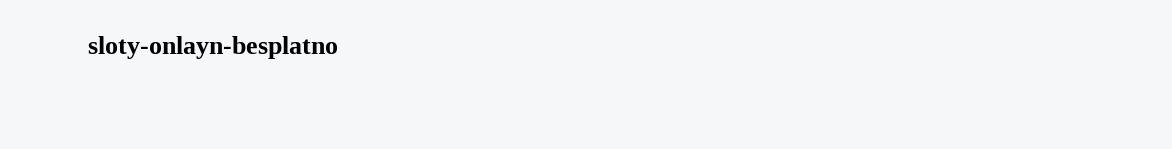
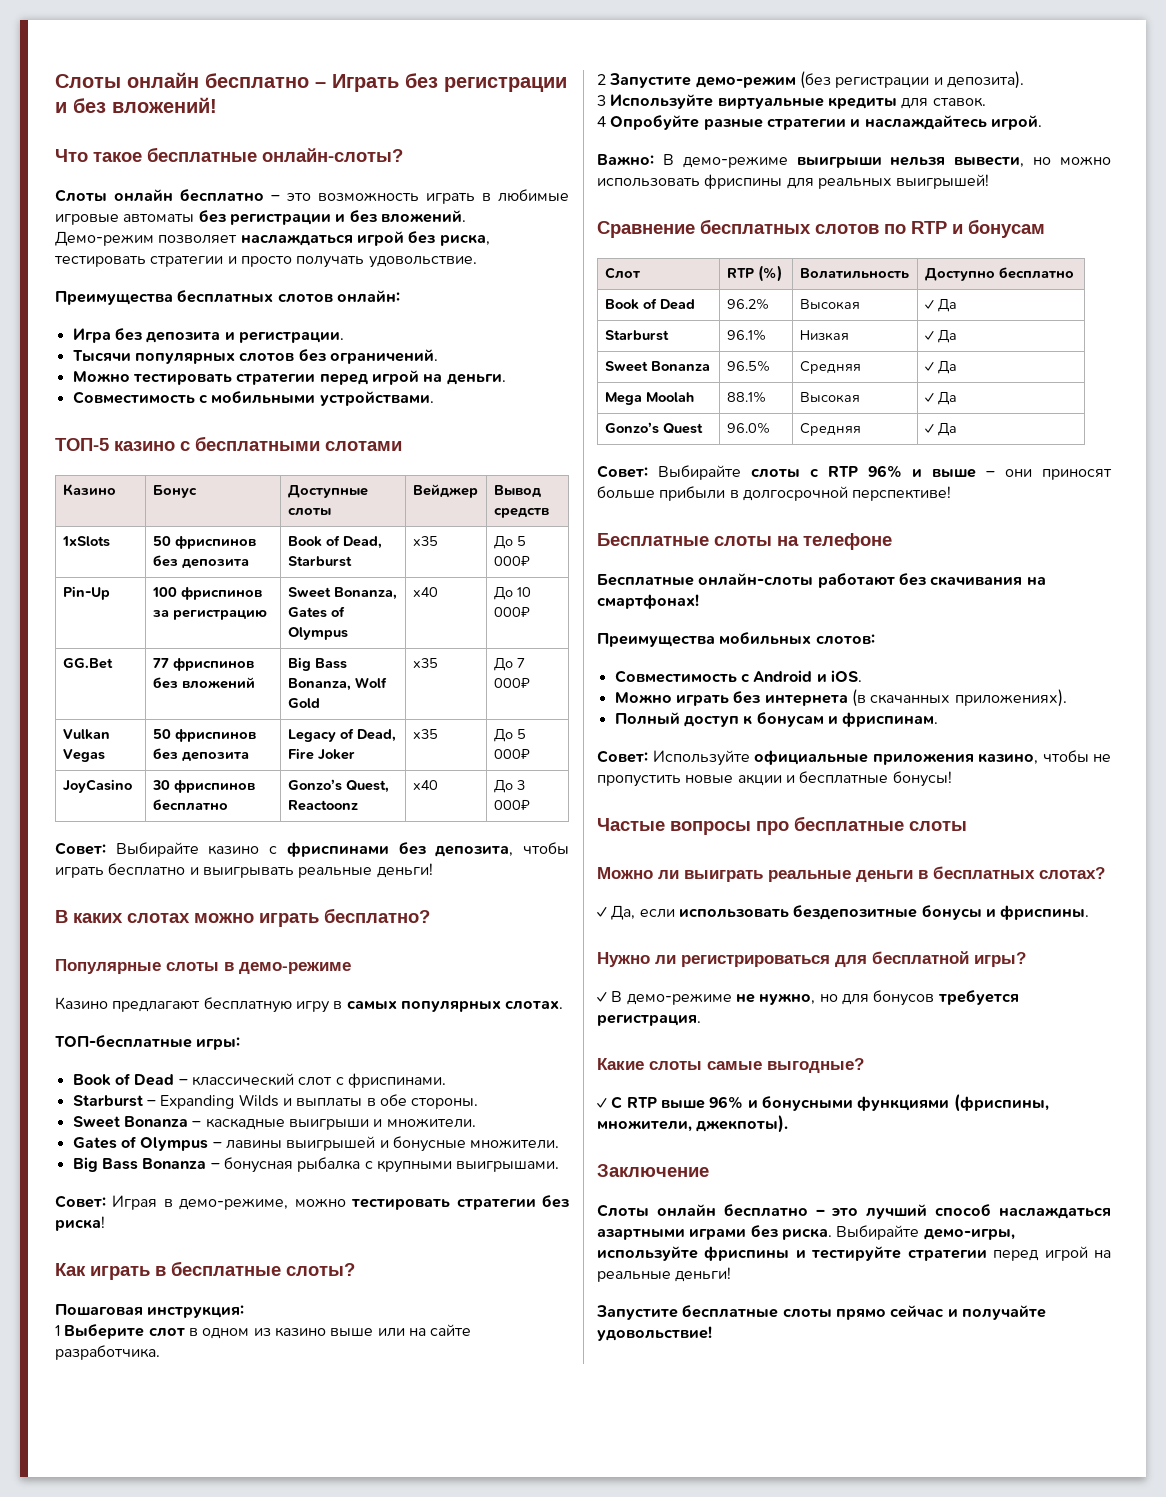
- sloty-onlayn-besplatno
+ Слоты онлайн бесплатно – Играть без регистрации и без вложений!
+ Что такое бесплатные онлайн-слоты?
+ Слоты онлайн бесплатно – это возможность играть в любимые игровые автоматы без регистрации и без вложений. Демо-режим позволяет наслаждаться игрой без риска, тестировать стратегии и просто получать удовольствие.
+ Преимущества бесплатных слотов онлайн:
+ Игра без депозита и регистрации.
+ Тысячи популярных слотов без ограничений.
+ Можно тестировать стратегии перед игрой на деньги.
+ Совместимость с мобильными устройствами.
+ ТОП-5 казино с бесплатными слотами
+ Казино | Бонус | Доступные слоты | Вейджер | Вывод средств
+ 1xSlots | 50 фриспинов без депозита | Book of Dead, Starburst | x35 | До 5 000₽
+ Pin-Up | 100 фриспинов за регистрацию | Sweet Bonanza, Gates of Olympus | x40 | До 10 000₽
+ GG.Bet | 77 фриспинов без вложений | Big Bass Bonanza, Wolf Gold | x35 | До 7 000₽
+ Vulkan Vegas | 50 фриспинов без депозита | Legacy of Dead, Fire Joker | x35 | До 5 000₽
+ JoyCasino | 30 фриспинов бесплатно | Gonzo’s Quest, Reactoonz | x40 | До 3 000₽
+ Совет: Выбирайте казино с фриспинами без депозита, чтобы играть бесплатно и выигрывать реальные деньги!
+ В каких слотах можно играть бесплатно?
+ Популярные слоты в демо-режиме
+ Казино предлагают бесплатную игру в самых популярных слотах.
+ ТОП-бесплатные игры:
+ Book of Dead – классический слот с фриспинами.
+ Starburst – Expanding Wilds и выплаты в обе стороны.
+ Sweet Bonanza – каскадные выигрыши и множители.
+ Gates of Olympus – лавины выигрышей и бонусные множители.
+ Big Bass Bonanza – бонусная рыбалка с крупными выигрышами.
+ Совет: Играя в демо-режиме, можно тестировать стратегии без риска!
+ Как играть в бесплатные слоты?
+ Пошаговая инструкция:
+ 1 Выберите слот в одном из казино выше или на сайте разработчика.
+ 2 Запустите демо-режим (без регистрации и депозита).
+ 3 Используйте виртуальные кредиты для ставок.
+ 4 Опробуйте разные стратегии и наслаждайтесь игрой.
+ Важно: В демо-режиме выигрыши нельзя вывести, но можно использовать фриспины для реальных выигрышей!
+ Сравнение бесплатных слотов по RTP и бонусам
+ Слот | RTP (%) | Волатильность | Доступно бесплатно
+ Book of Dead | 96.2% | Высокая | ✓ Да
+ Starburst | 96.1% | Низкая | ✓ Да
+ Sweet Bonanza | 96.5% | Средняя | ✓ Да
+ Mega Moolah | 88.1% | Высокая | ✓ Да
+ Gonzo’s Quest | 96.0% | Средняя | ✓ Да
+ Совет: Выбирайте слоты с RTP 96% и выше – они приносят больше прибыли в долгосрочной перспективе!
+ Бесплатные слоты на телефоне
+ Бесплатные онлайн-слоты работают без скачивания на смартфонах!
+ Преимущества мобильных слотов:
+ Совместимость с Android и iOS.
+ Можно играть без интернета (в скачанных приложениях).
+ Полный доступ к бонусам и фриспинам.
+ Совет: Используйте официальные приложения казино, чтобы не пропустить новые акции и бесплатные бонусы!
+ Частые вопросы про бесплатные слоты
+ Можно ли выиграть реальные деньги в бесплатных слотах?
+ ✓ Да, если использовать бездепозитные бонусы и фриспины.
+ Нужно ли регистрироваться для бесплатной игры?
+ ✓ В демо-режиме не нужно, но для бонусов требуется регистрация.
+ Какие слоты самые выгодные?
+ ✓ С RTP выше 96% и бонусными функциями (фриспины, множители, джекпоты).
+ Заключение
+ Слоты онлайн бесплатно – это лучший способ наслаждаться азартными играми без риска. Выбирайте демо-игры, используйте фриспины и тестируйте стратегии перед игрой на реальные деньги!
+ Запустите бесплатные слоты прямо сейчас и получайте удовольствие!

